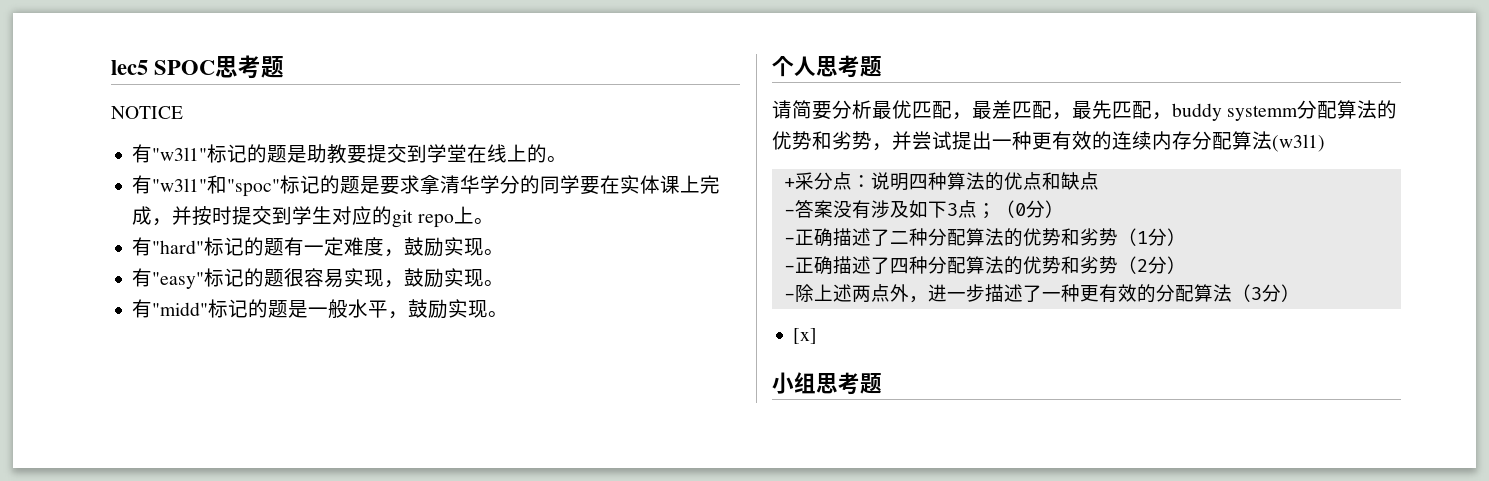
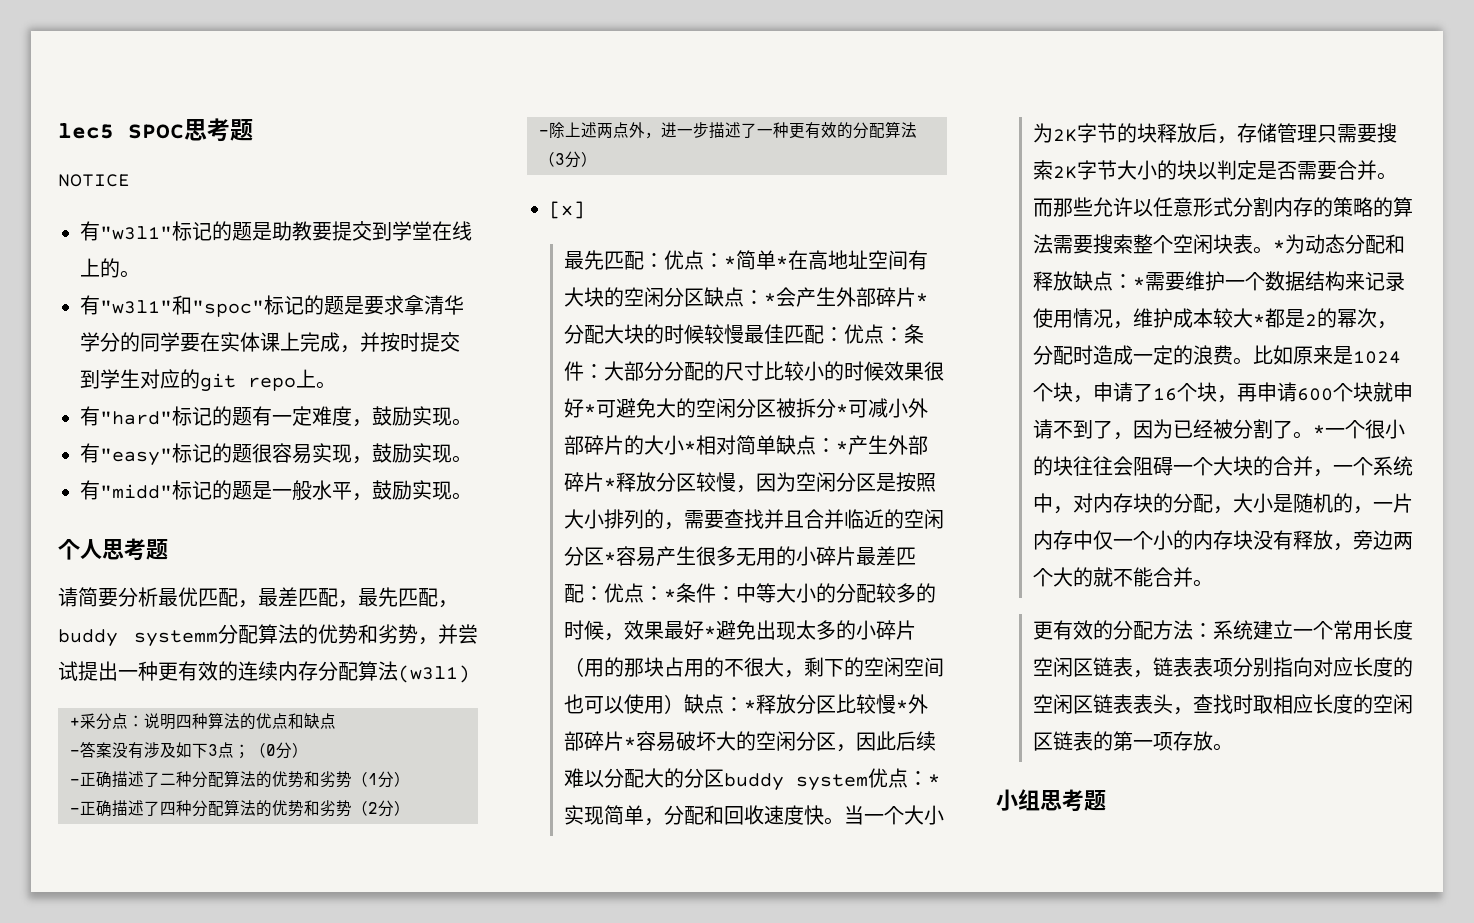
+ 最先匹配：优点：*简单*在高地址空间有大块的空闲分区缺点：*会产生外部碎片*分配大块的时候较慢最佳匹配：优点：条件：大部分分配的尺寸比较小的时候效果很好*可避免大的空闲分区被拆分*可减小外部碎片的大小*相对简单缺点：*产生外部碎片*释放分区较慢，因为空闲分区是按照大小排列的，需要查找并且合并临近的空闲分区*容易产生很多无用的小碎片最差匹配：优点：*条件：中等大小的分配较多的时候，效果最好*避免出现太多的小碎片（用的那块占用的不很大，剩下的空闲空间也可以使用）缺点：*释放分区比较慢*外部碎片*容易破坏大的空闲分区，因此后续难以分配大的分区buddy system优点：*实现简单，分配和回收速度快。当一个大小为2K字节的块释放后，存储管理只需要搜索2K字节大小的块以判定是否需要合并。而那些允许以任意形式分割内存的策略的算法需要搜索整个空闲块表。*为动态分配和释放缺点：*需要维护一个数据结构来记录使用情况，维护成本较大*都是2的幂次，分配时造成一定的浪费。比如原来是1024个块，申请了16个块，再申请600个块就申请不到了，因为已经被分割了。*一个很小的块往往会阻碍一个大块的合并，一个系统中，对内存块的分配，大小是随机的，一片内存中仅一个小的内存块没有释放，旁边两个大的就不能合并。
+ 更有效的分配方法：系统建立一个常用长度空闲区链表，链表表项分别指向对应长度的空闲区链表表头，查找时取相应长度的空闲区链表的第一项存放。

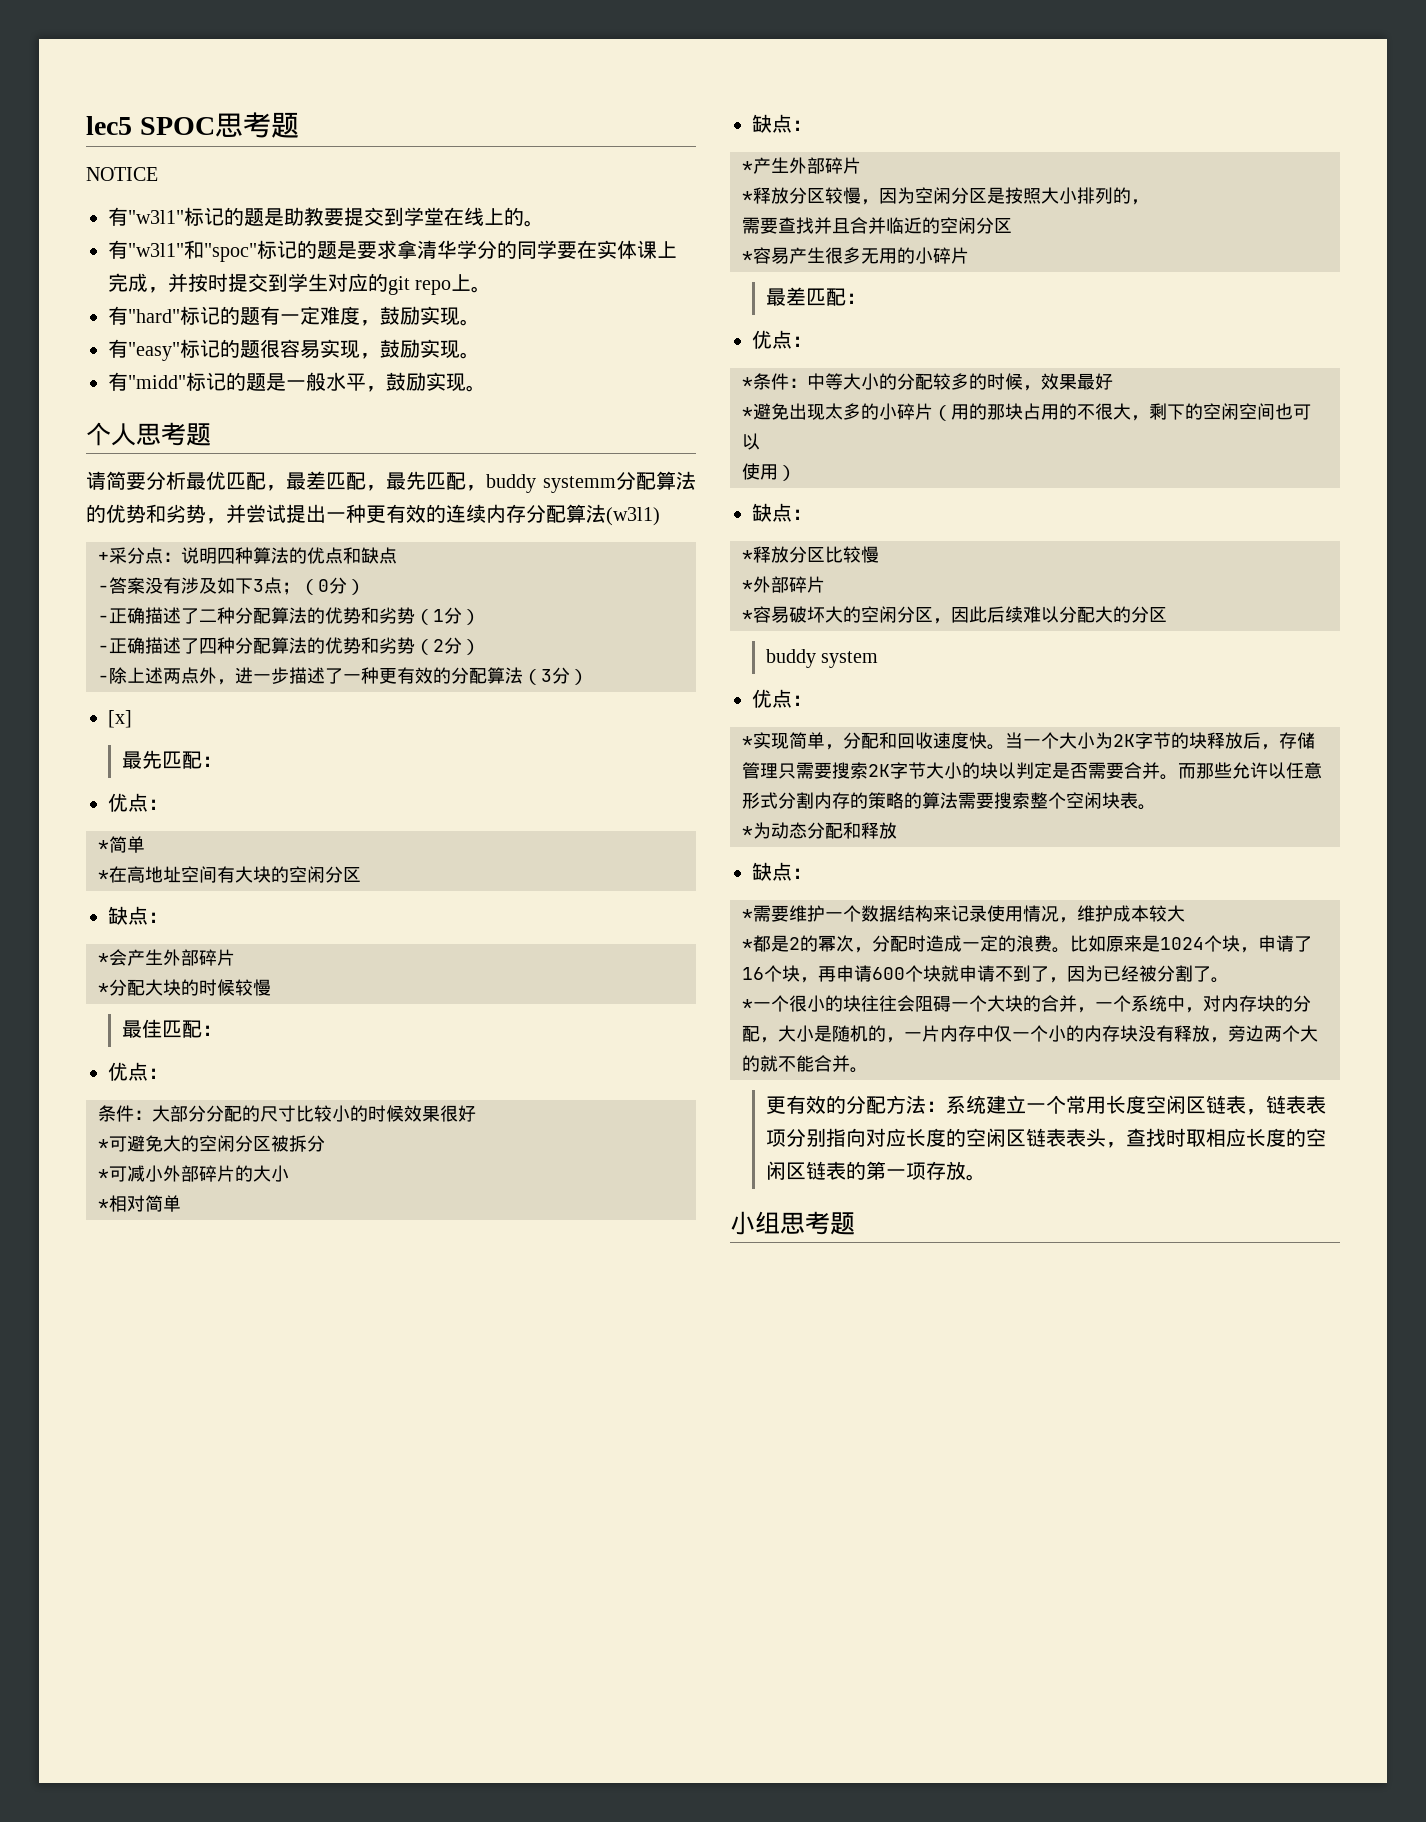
- 最先匹配：优点：*简单*在高地址空间有大块的空闲分区缺点：*会产生外部碎片*分配大块的时候较慢最佳匹配：优点：条件：
+ 最先匹配：
+ 优点：
+ *简单
+ *在高地址空间有大块的空闲分区
+ 缺点：
+ *会产生外部碎片
+ *分配大块的时候较慢
+ 最佳匹配：
+ 优点：
+ 条件：
- 大部分分配的尺寸比较小的时候效果很好*可避免大的空闲分区被拆分*可减小外部碎片的大小*相对简单缺点：*产生外部碎片*释放分区较慢，因为空闲分区是按照大小排列的，需要查找并且合并临近的空闲分区*容易产生很多无用的小碎片最差匹配：优点：*条件：
+ 大部分分配的尺寸比较小的时候效果很好
+ *可避免大的空闲分区被拆分
+ *可减小外部碎片的大小
+ *相对简单
+ 缺点：
+ *产生外部碎片
+ *释放分区较慢，因为空闲分区是按照大小排列的，
+ 需要查找并且合并临近的空闲分区
+ *容易产生很多无用的小碎片
+ 最差匹配：
+ 优点：
+ *条件：
- 中等大小的分配较多的时候，效果最好*避免出现太多的小碎片（用的那块占用的不很大，剩下的空闲空间也可以使用）缺点：*释放分区比较慢*外部碎片*容易破坏大的空闲分区，因此后续难以分配大的分区buddy system优点：*实现简单，分配和回收速度快。
+ 中等大小的分配较多的时候，效果最好
+ *避免出现太多的小碎片（用的那块占用的不很大，剩下的空闲空间也可以
+ 使用）
+ 缺点：
+ *释放分区比较慢
+ *外部碎片
+ *容易破坏大的空闲分区，因此后续难以分配大的分区
+ buddy system
+ 优点：
+ *实现简单，分配和回收速度快。
- 而那些允许以任意形式分割内存的策略的算法需要搜索整个空闲块表。*为动态分配和释放缺点：*需要维护一个数据结构来记录使用情况，维护成本较大*都是2的幂次，分配时造成一定的浪费。
+ 而那些允许以任意形式分割内存的策略的算法需要搜索整个空闲块表。
+ *为动态分配和释放
+ 缺点：
+ *需要维护一个数据结构来记录使用情况，维护成本较大
+ *都是2的幂次，分配时造成一定的浪费。
- 比如原来是1024个块，申请了16个块，再申请600个块就申请不到了，因为已经被分割了。*一个很小的块往往会阻碍一个大块的合并，一个系统中，对内存块的分配，大小是随机的，一片内存中仅一个小的内存块没有释放，旁边两个大的就不能合并。
+ 比如原来是1024个块，申请了16个块，再申请600个块就申请不到了，因为已经被分割了。
+ *一个很小的块往往会阻碍一个大块的合并，一个系统中，对内存块的分配，大小是随机的，一片内存中仅一个小的内存块没有释放，旁边两个大的就不能合并。

